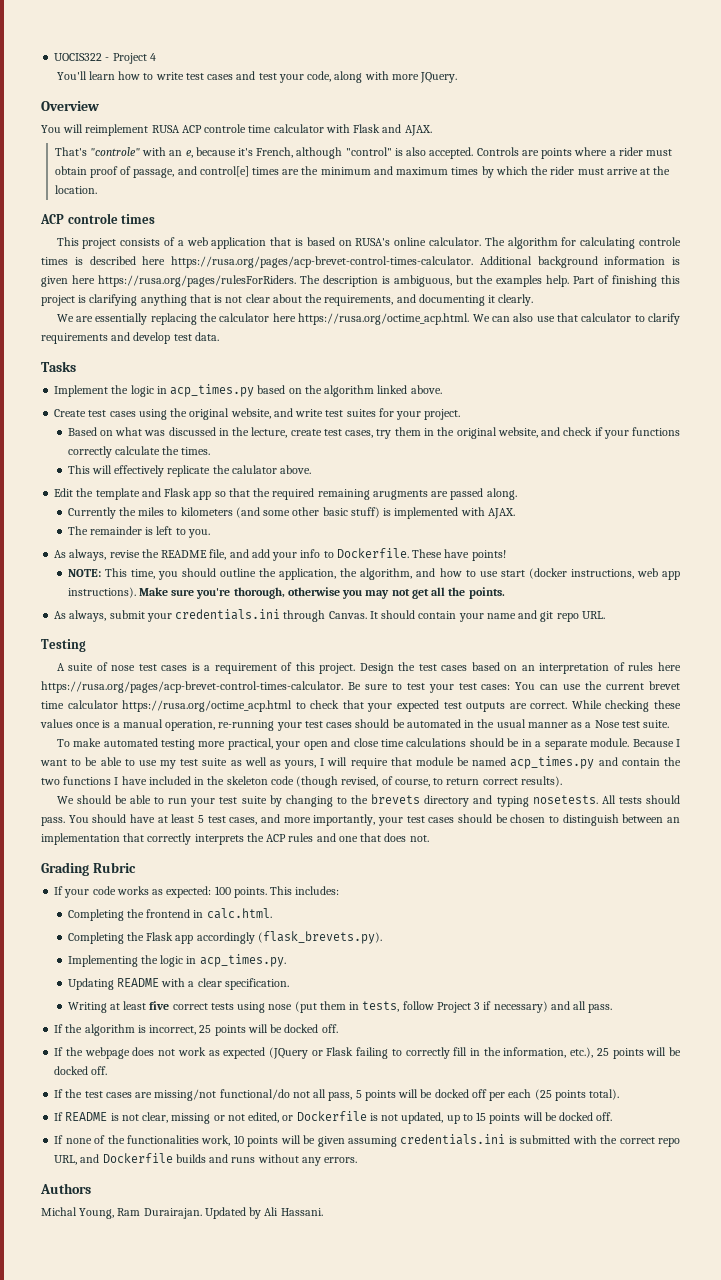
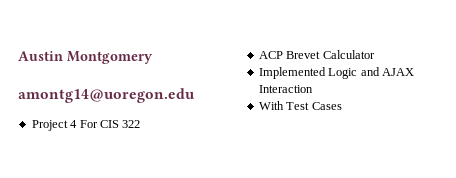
- UOCIS322 - Project 4
- You'll learn how to write test cases and test your code, along with more JQuery.
- Overview
- You will reimplement RUSA ACP controle time calculator with Flask and AJAX.
- That's "controle" with an e, because it's French, although "control" is also accepted. Controls are points where a rider must obtain proof of passage, and control[e] times are the minimum and maximum times by which the rider must arrive at the location.
- ACP controle times
- This project consists of a web application that is based on RUSA's online calculator. The algorithm for calculating controle times is described here https://rusa.org/pages/acp-brevet-control-times-calculator. Additional background information is given here https://rusa.org/pages/rulesForRiders. The description is ambiguous, but the examples help. Part of finishing this project is clarifying anything that is not clear about the requirements, and documenting it clearly.
- We are essentially replacing the calculator here https://rusa.org/octime_acp.html. We can also use that calculator to clarify requirements and develop test data.
- Tasks
- Implement the logic in acp_times.py based on the algorithm linked above.
- Create test cases using the original website, and write test suites for your project.
- Based on what was discussed in the lecture, create test cases, try them in the original website, and check if your functions correctly calculate the times.
- This will effectively replicate the calulator above.
- Edit the template and Flask app so that the required remaining arugments are passed along.
- Currently the miles to kilometers (and some other basic stuff) is implemented with AJAX.
- The remainder is left to you.
- As always, revise the README file, and add your info to Dockerfile. These have points!
- NOTE: This time, you should outline the application, the algorithm, and how to use start (docker instructions, web app instructions). Make sure you're thorough, otherwise you may not get all the points.
- As always, submit your credentials.ini through Canvas. It should contain your name and git repo URL.
- Testing
- A suite of nose test cases is a requirement of this project. Design the test cases based on an interpretation of rules here https://rusa.org/pages/acp-brevet-control-times-calculator. Be sure to test your test cases: You can use the current brevet time calculator https://rusa.org/octime_acp.html to check that your expected test outputs are correct. While checking these values once is a manual operation, re-running your test cases should be automated in the usual manner as a Nose test suite.
- To make automated testing more practical, your open and close time calculations should be in a separate module. Because I want to be able to use my test suite as well as yours, I will require that module be named acp_times.py and contain the two functions I have included in the skeleton code (though revised, of course, to return correct results).
- We should be able to run your test suite by changing to the brevets directory and typing nosetests. All tests should pass. You should have at least 5 test cases, and more importantly, your test cases should be chosen to distinguish between an implementation that correctly interprets the ACP rules and one that does not.
- Grading Rubric
- If your code works as expected: 100 points. This includes:
- Completing the frontend in calc.html.
- Completing the Flask app accordingly (flask_brevets.py).
- Implementing the logic in acp_times.py.
- Updating README with a clear specification.
- Writing at least five correct tests using nose (put them in tests, follow Project 3 if necessary) and all pass.
- If the algorithm is incorrect, 25 points will be docked off.
- If the webpage does not work as expected (JQuery or Flask failing to correctly fill in the information, etc.), 25 points will be docked off.
- If the test cases are missing/not functional/do not all pass, 5 points will be docked off per each (25 points total).
- If README is not clear, missing or not edited, or Dockerfile is not updated, up to 15 points will be docked off.
- If none of the functionalities work, 10 points will be given assuming credentials.ini is submitted with the correct repo URL, and Dockerfile builds and runs without any errors.
- Authors
- Michal Young, Ram Durairajan. Updated by Ali Hassani.
+ Austin Montgomery
+ amontg14@uoregon.edu
+ Project 4 For CIS 322
+ ACP Brevet Calculator
+ Implemented Logic and AJAX Interaction
+ With Test Cases

